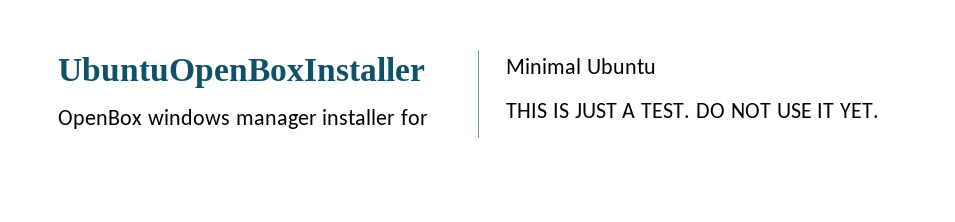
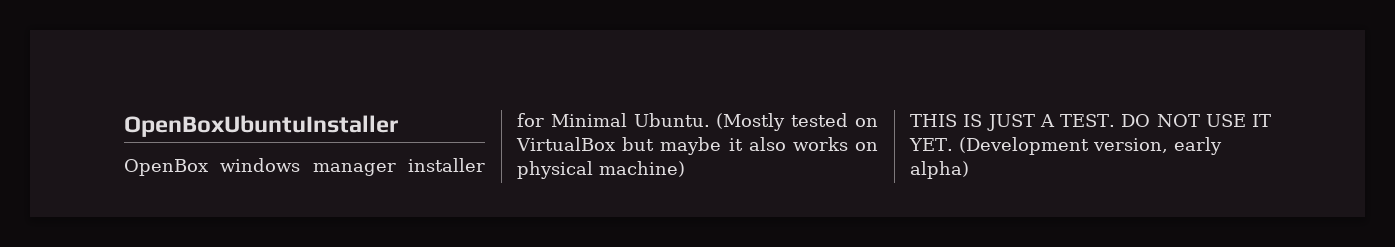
- UbuntuOpenBoxInstaller
+ OpenBoxUbuntuInstaller
- OpenBox windows manager installer for Minimal Ubuntu
+ OpenBox windows manager installer for Minimal Ubuntu. (Mostly tested on VirtualBox but maybe it also works on physical machine)
- DO NOT USE IT YET.
+ DO NOT USE IT YET. (Development version, early alpha)

